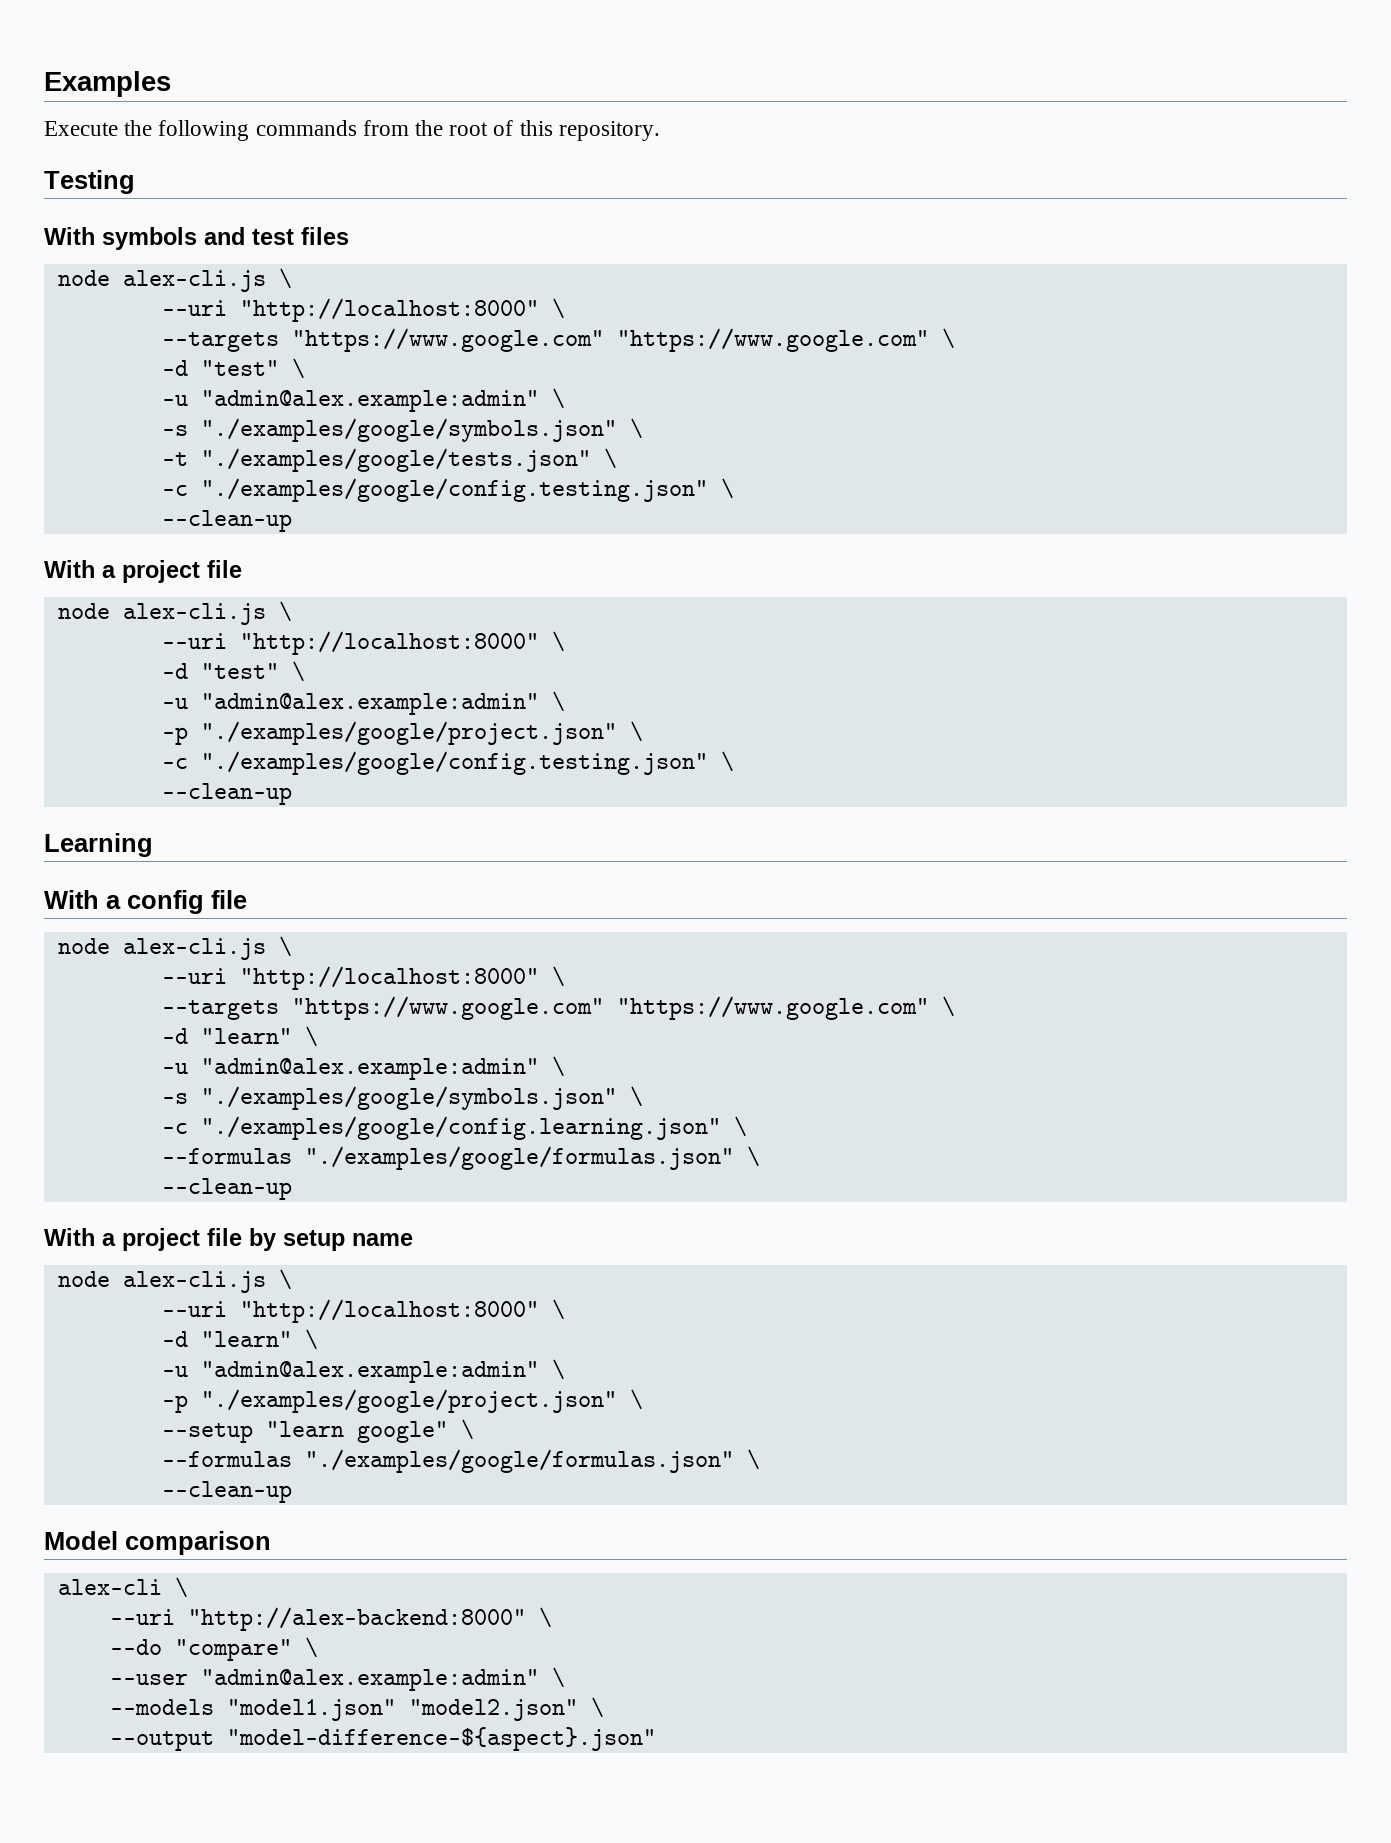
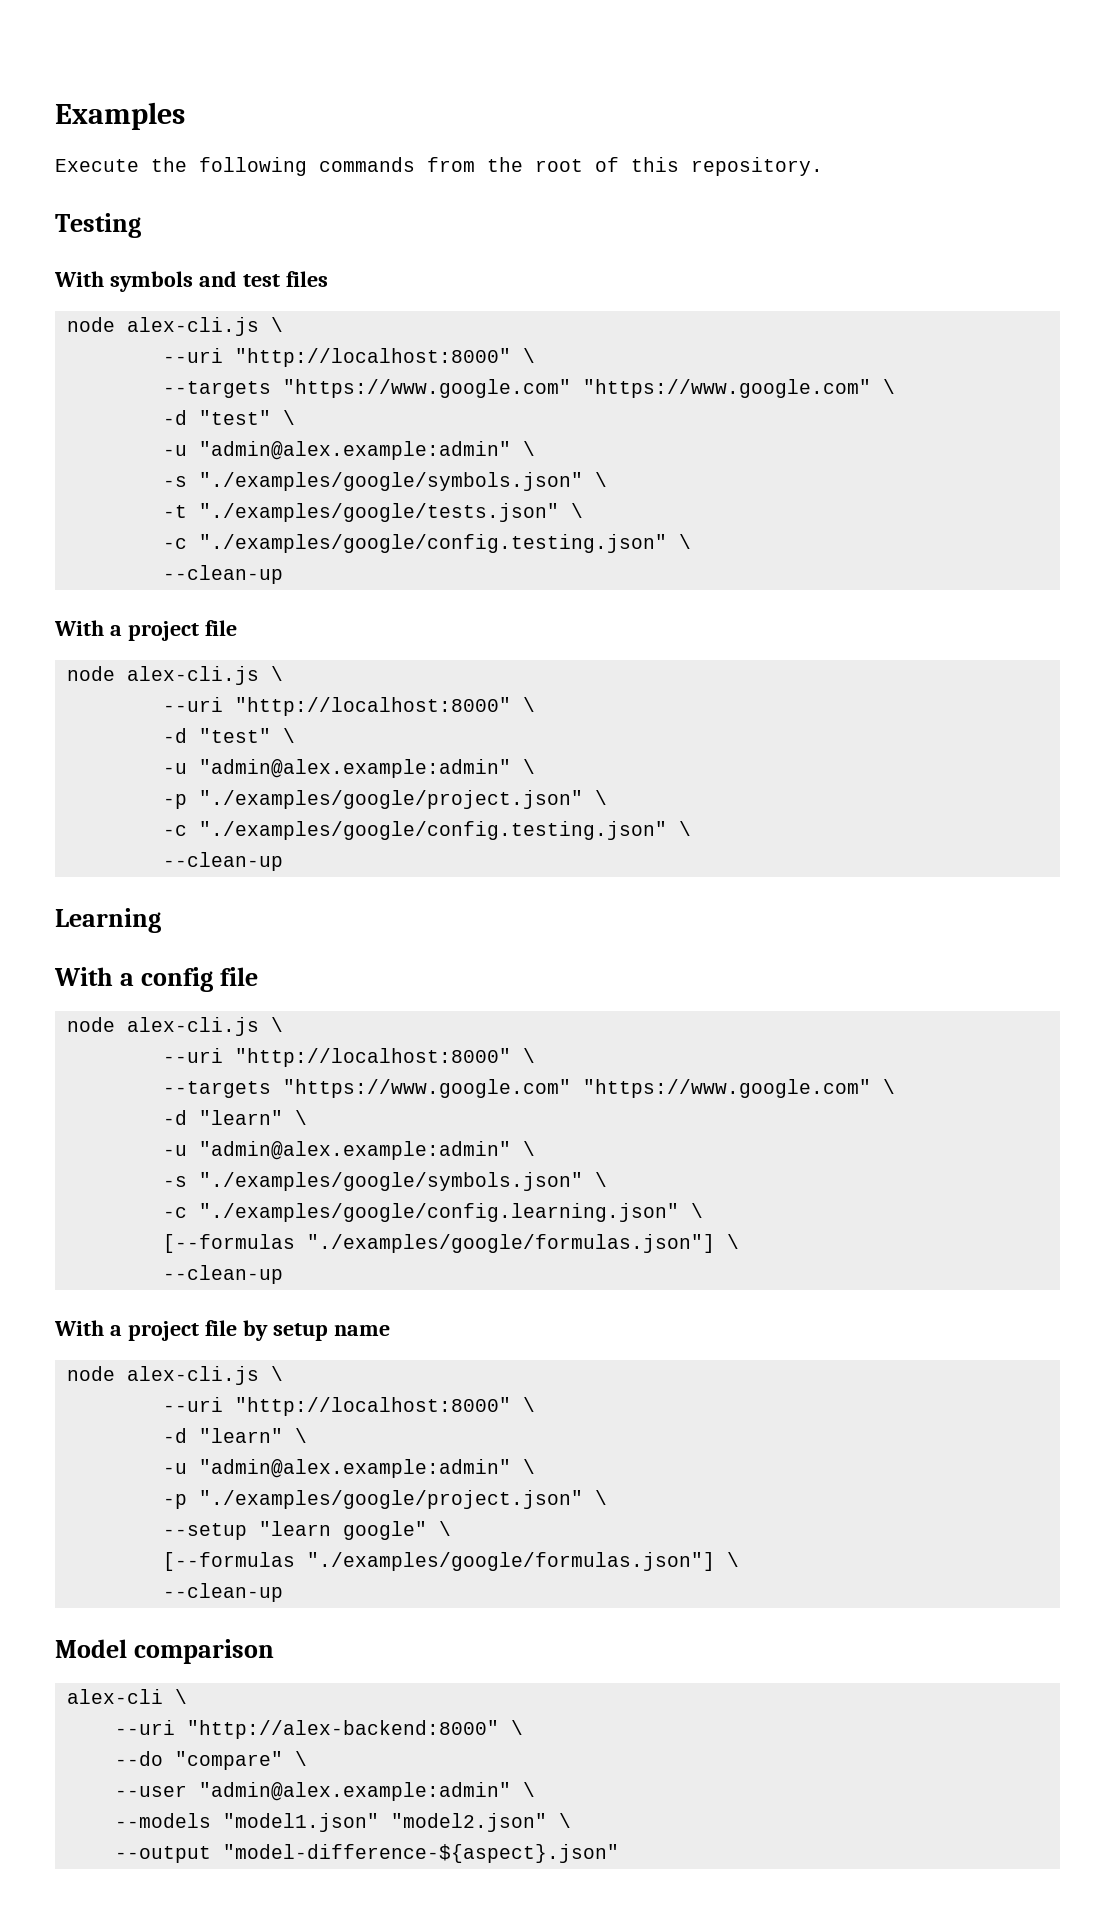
  -c "./examples/google/config.learning.json" \
- --formulas "./examples/google/formulas.json" \
+ [--formulas "./examples/google/formulas.json"] \
  --setup "learn google" \
- --formulas "./examples/google/formulas.json" \
+ [--formulas "./examples/google/formulas.json"] \

